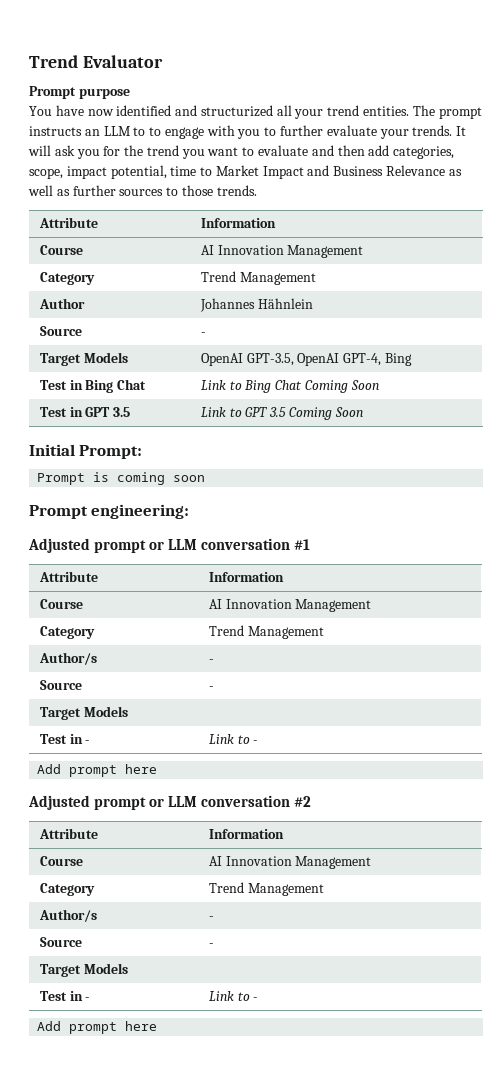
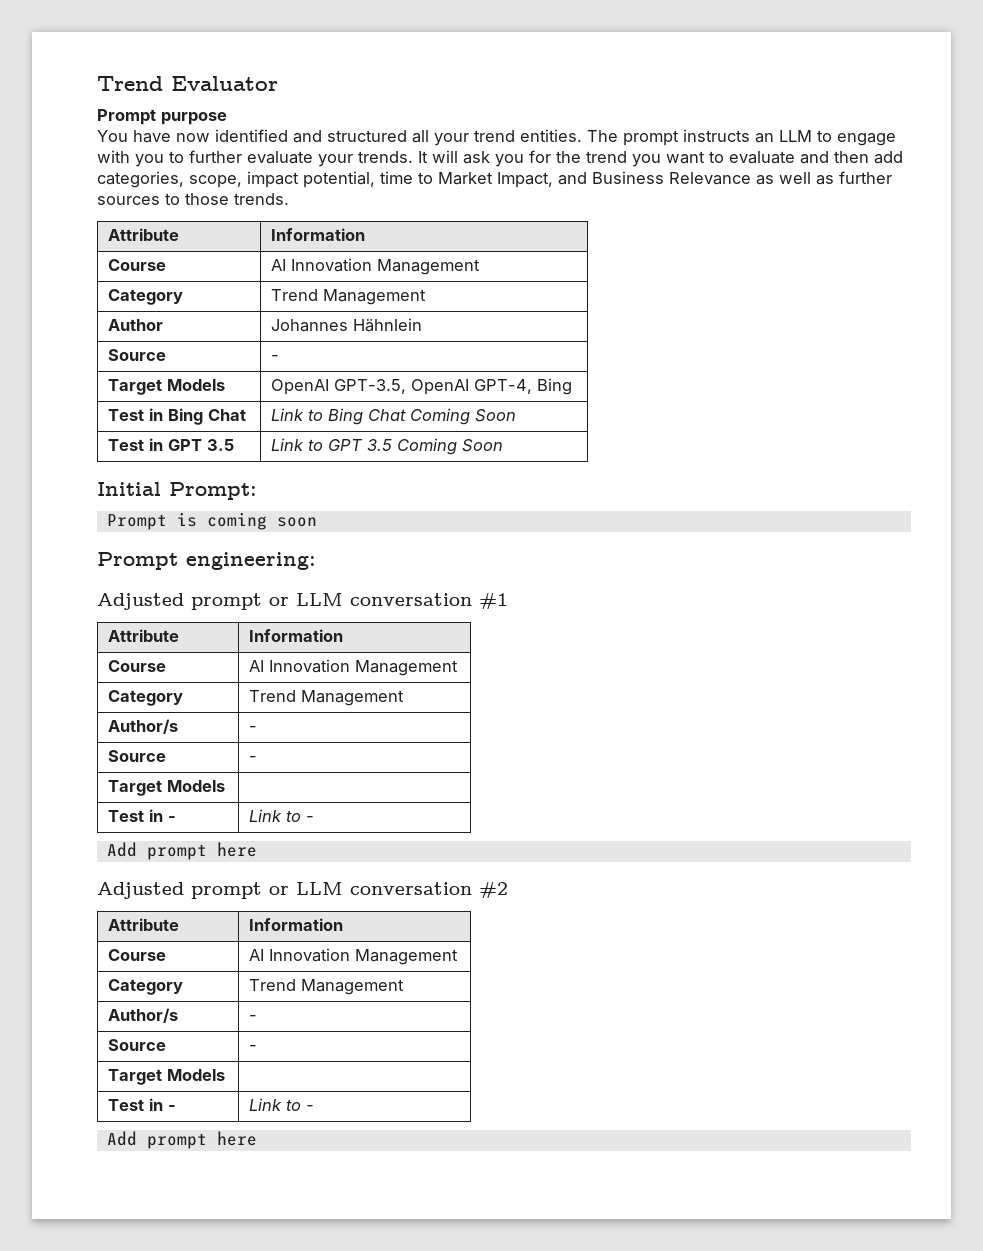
- You have now identified and structurized all your trend entities.
+ You have now identified and structured all your trend entities.
- The prompt instructs an LLM to to engage with you to further evaluate your trends.
+ The prompt instructs an LLM to engage with you to further evaluate your trends.
- It will ask you for the trend you want to evaluate and then add categories, scope, impact potential, time to Market Impact and Business Relevance as well as further sources to those trends.
+ It will ask you for the trend you want to evaluate and then add categories, scope, impact potential, time to Market Impact, and Business Relevance as well as further sources to those trends.

